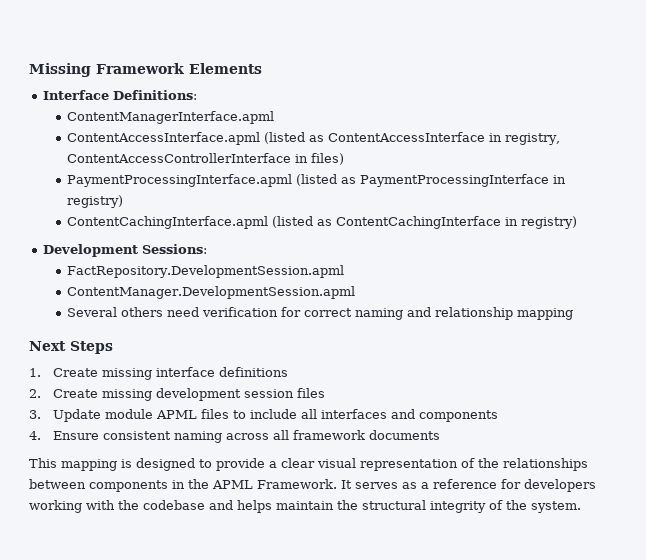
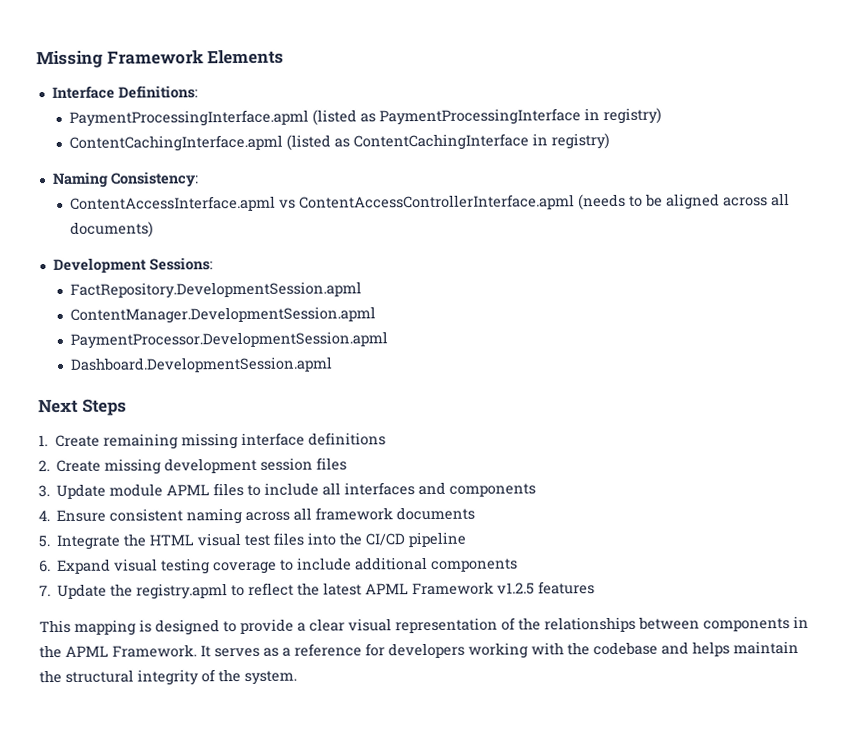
- ContentManagerInterface.apml
- ContentAccessInterface.apml (listed as ContentAccessInterface in registry, ContentAccessControllerInterface in files)
+ Naming Consistency:
+ ContentAccessInterface.apml vs ContentAccessControllerInterface.apml (needs to be aligned across all documents)
  Development Sessions:
  FactRepository.DevelopmentSession.apml
  ContentManager.DevelopmentSession.apml
- Several others need verification for correct naming and relationship mapping
+ PaymentProcessor.DevelopmentSession.apml
+ Dashboard.DevelopmentSession.apml
- 1. Create missing interface definitions
+ 1. Create remaining missing interface definitions
+ 5. Integrate the HTML visual test files into the CI/CD pipeline
+ 6. Expand visual testing coverage to include additional components
+ 7. Update the registry.apml to reflect the latest APML Framework v1.2.5 features

